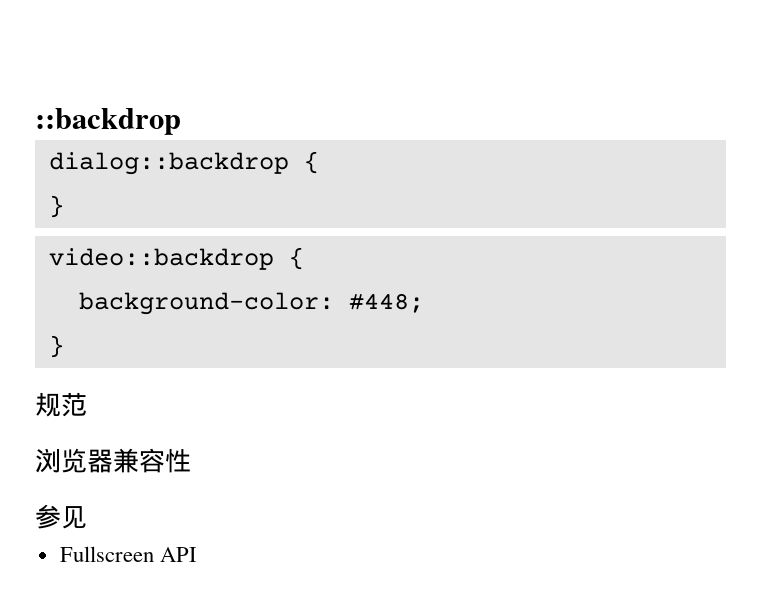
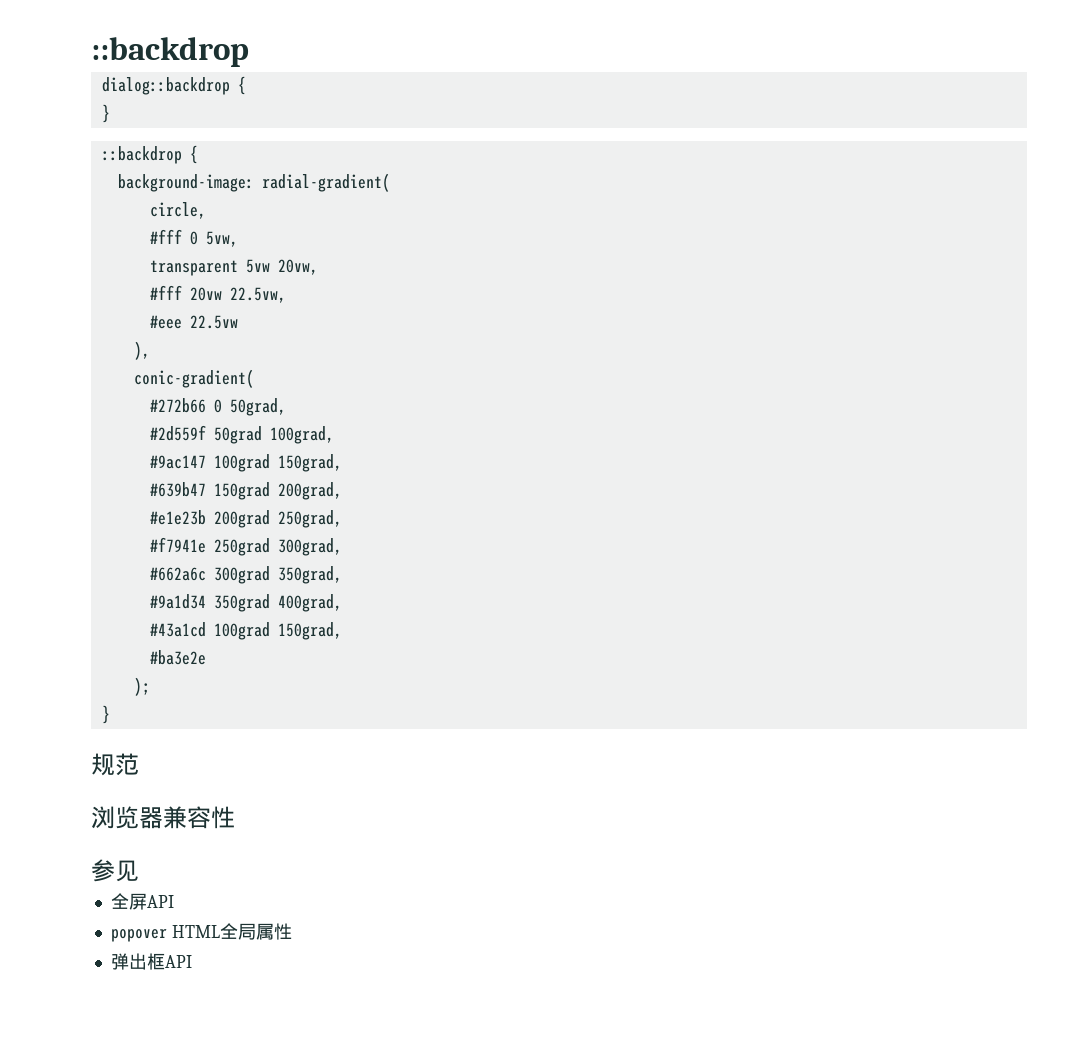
- video::backdrop {
- background-color: #448;
+ ::backdrop {
+ background-image: radial-gradient(
+ circle,
+ #fff 0 5vw,
+ transparent 5vw 20vw,
+ #fff 20vw 22.5vw,
+ #eee 22.5vw
+ ),
+ conic-gradient(
+ #272b66 0 50grad,
+ #2d559f 50grad 100grad,
+ #9ac147 100grad 150grad,
+ #639b47 150grad 200grad,
+ #e1e23b 200grad 250grad,
+ #f7941e 250grad 300grad,
+ #662a6c 300grad 350grad,
+ #9a1d34 350grad 400grad,
+ #43a1cd 100grad 150grad,
+ #ba3e2e
+ );
- Fullscreen API
+ 全屏API
+ popover HTML全局属性
+ 弹出框API

